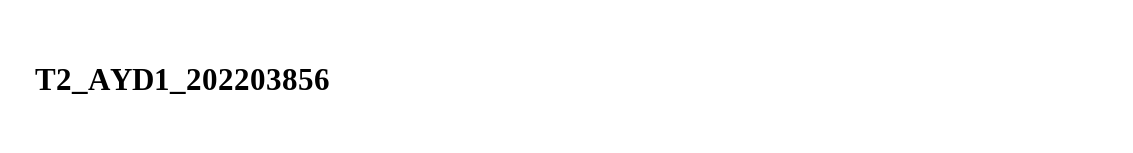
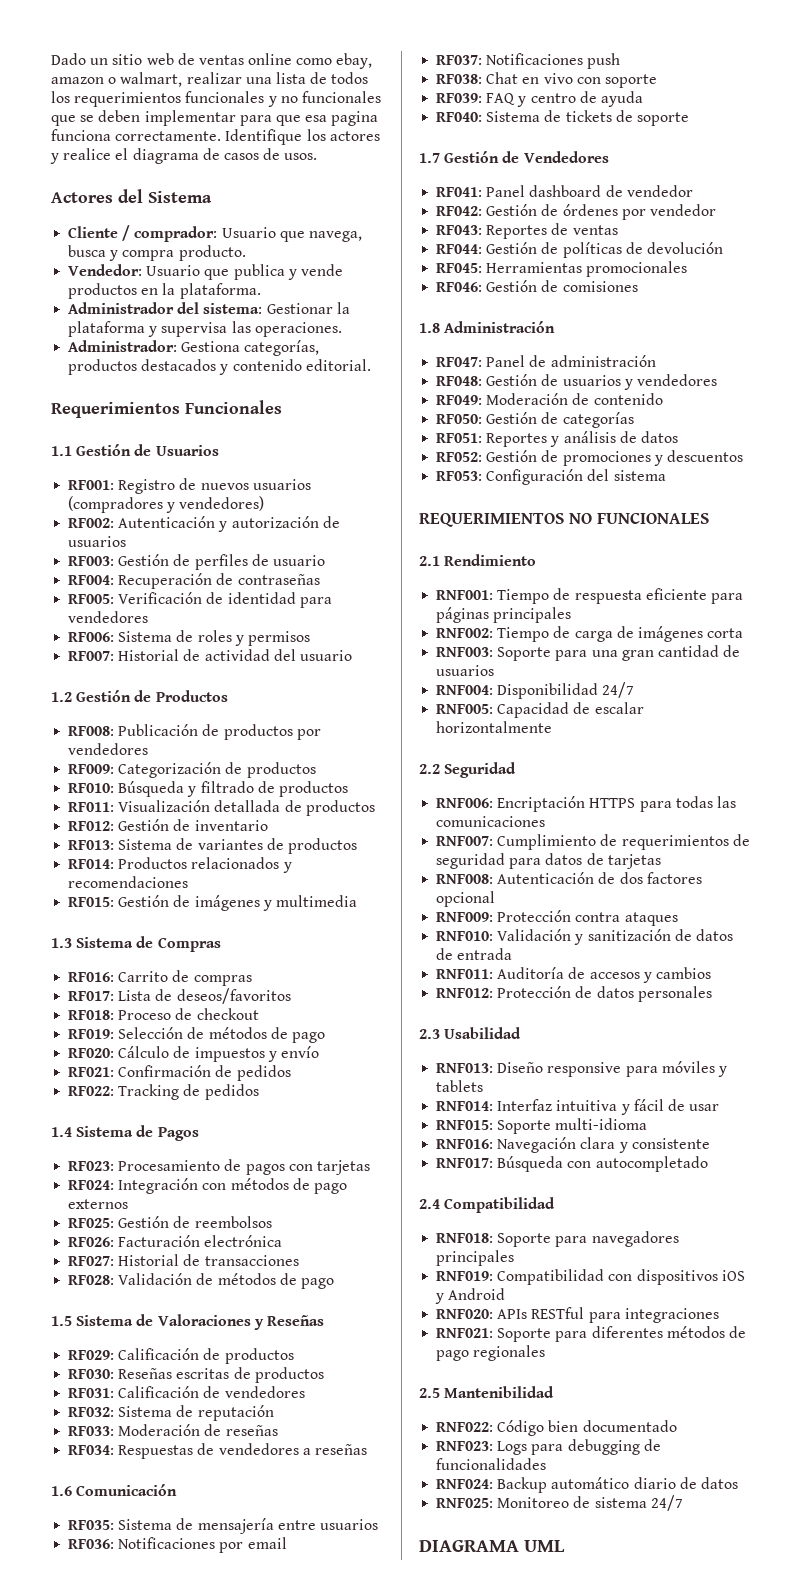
- T2_AYD1_202203856
+ Dado un sitio web de ventas online como ebay, amazon o walmart, realizar una lista de todos los requerimientos funcionales y no funcionales que se deben implementar para que esa pagina funciona correctamente. Identifique los actores y realice el diagrama de casos de usos.
+ Actores del Sistema
+ Cliente / comprador: Usuario que navega, busca y compra producto.
+ Vendedor: Usuario que publica y vende productos en la plataforma.
+ Administrador del sistema: Gestionar la plataforma y supervisa las operaciones.
+ Administrador: Gestiona categorías, productos destacados y contenido editorial.
+ Requerimientos Funcionales
+ 1.1 Gestión de Usuarios
+ RF001: Registro de nuevos usuarios (compradores y vendedores)
+ RF002: Autenticación y autorización de usuarios
+ RF003: Gestión de perfiles de usuario
+ RF004: Recuperación de contraseñas
+ RF005: Verificación de identidad para vendedores
+ RF006: Sistema de roles y permisos
+ RF007: Historial de actividad del usuario
+ 1.2 Gestión de Productos
+ RF008: Publicación de productos por vendedores
+ RF009: Categorización de productos
+ RF010: Búsqueda y filtrado de productos
+ RF011: Visualización detallada de productos
+ RF012: Gestión de inventario
+ RF013: Sistema de variantes de productos
+ RF014: Productos relacionados y recomendaciones
+ RF015: Gestión de imágenes y multimedia
+ 1.3 Sistema de Compras
+ RF016: Carrito de compras
+ RF017: Lista de deseos/favoritos
+ RF018: Proceso de checkout
+ RF019: Selección de métodos de pago
+ RF020: Cálculo de impuestos y envío
+ RF021: Confirmación de pedidos
+ RF022: Tracking de pedidos
+ 1.4 Sistema de Pagos
+ RF023: Procesamiento de pagos con tarjetas
+ RF024: Integración con métodos de pago externos
+ RF025: Gestión de reembolsos
+ RF026: Facturación electrónica
+ RF027: Historial de transacciones
+ RF028: Validación de métodos de pago
+ 1.5 Sistema de Valoraciones y Reseñas
+ RF029: Calificación de productos
+ RF030: Reseñas escritas de productos
+ RF031: Calificación de vendedores
+ RF032: Sistema de reputación
+ RF033: Moderación de reseñas
+ RF034: Respuestas de vendedores a reseñas
+ 1.6 Comunicación
+ RF035: Sistema de mensajería entre usuarios
+ RF036: Notificaciones por email
+ RF037: Notificaciones push
+ RF038: Chat en vivo con soporte
+ RF039: FAQ y centro de ayuda
+ RF040: Sistema de tickets de soporte
+ 1.7 Gestión de Vendedores
+ RF041: Panel dashboard de vendedor
+ RF042: Gestión de órdenes por vendedor
+ RF043: Reportes de ventas
+ RF044: Gestión de políticas de devolución
+ RF045: Herramientas promocionales
+ RF046: Gestión de comisiones
+ 1.8 Administración
+ RF047: Panel de administración
+ RF048: Gestión de usuarios y vendedores
+ RF049: Moderación de contenido
+ RF050: Gestión de categorías
+ RF051: Reportes y análisis de datos
+ RF052: Gestión de promociones y descuentos
+ RF053: Configuración del sistema
+ REQUERIMIENTOS NO FUNCIONALES
+ 2.1 Rendimiento
+ RNF001: Tiempo de respuesta eficiente para páginas principales
+ RNF002: Tiempo de carga de imágenes corta
+ RNF003: Soporte para una gran cantidad de usuarios
+ RNF004: Disponibilidad 24/7
+ RNF005: Capacidad de escalar horizontalmente
+ 2.2 Seguridad
+ RNF006: Encriptación HTTPS para todas las comunicaciones
+ RNF007: Cumplimiento de requerimientos de seguridad para datos de tarjetas
+ RNF008: Autenticación de dos factores opcional
+ RNF009: Protección contra ataques
+ RNF010: Validación y sanitización de datos de entrada
+ RNF011: Auditoría de accesos y cambios
+ RNF012: Protección de datos personales
+ 2.3 Usabilidad
+ RNF013: Diseño responsive para móviles y tablets
+ RNF014: Interfaz intuitiva y fácil de usar
+ RNF015: Soporte multi-idioma
+ RNF016: Navegación clara y consistente
+ RNF017: Búsqueda con autocompletado
+ 2.4 Compatibilidad
+ RNF018: Soporte para navegadores principales
+ RNF019: Compatibilidad con dispositivos iOS y Android
+ RNF020: APIs RESTful para integraciones
+ RNF021: Soporte para diferentes métodos de pago regionales
+ 2.5 Mantenibilidad
+ RNF022: Código bien documentado
+ RNF023: Logs para debugging de funcionalidades
+ RNF024: Backup automático diario de datos
+ RNF025: Monitoreo de sistema 24/7
+ DIAGRAMA UML

